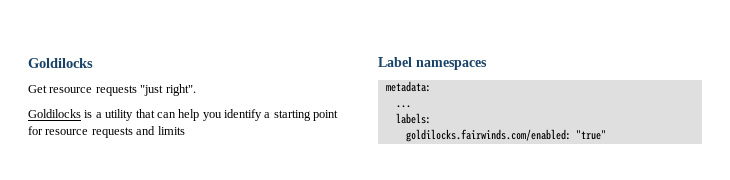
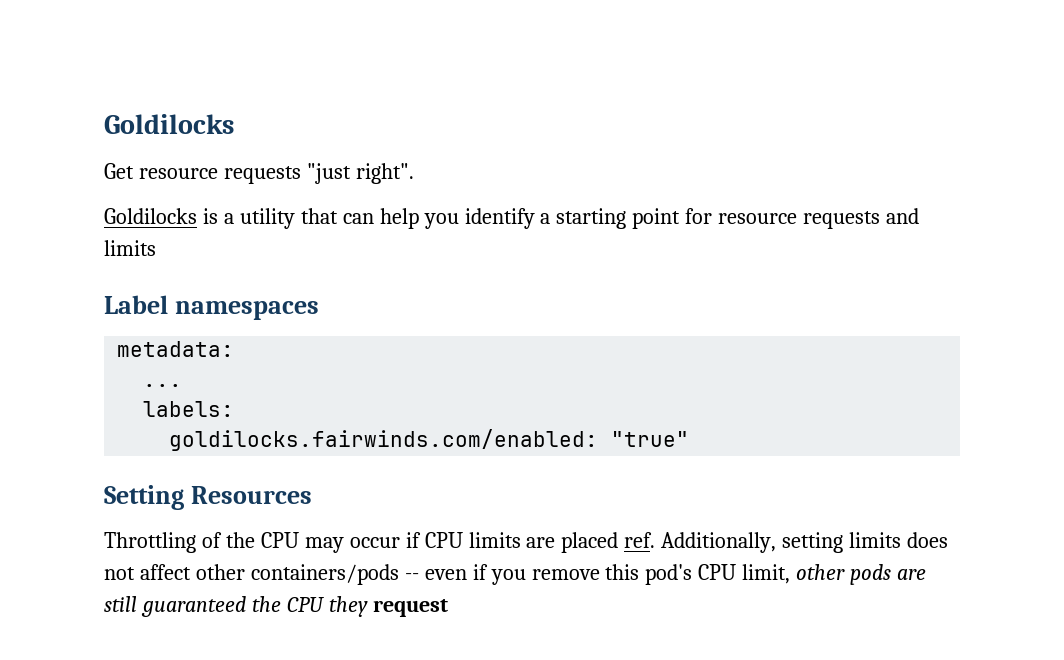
+ Setting Resources
+ Throttling of the CPU may occur if CPU limits are placed ref. Additionally, setting limits does not affect other containers/pods -- even if you remove this pod's CPU limit, other pods are still guaranteed the CPU they request

